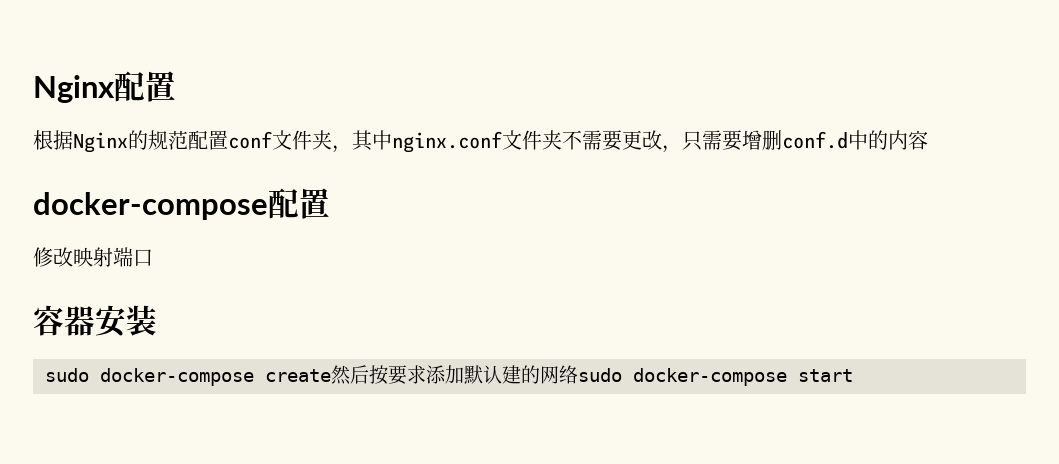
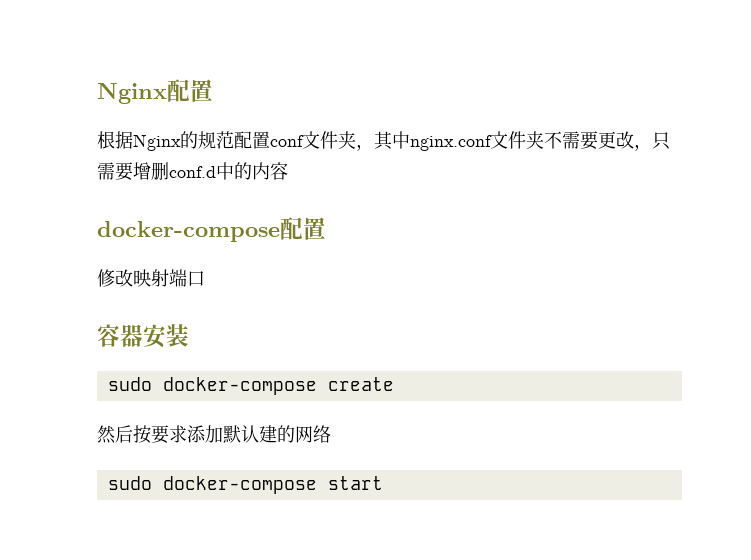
- sudo docker-compose create然后按要求添加默认建的网络sudo docker-compose start
+ sudo docker-compose create
+ 然后按要求添加默认建的网络
+ sudo docker-compose start

